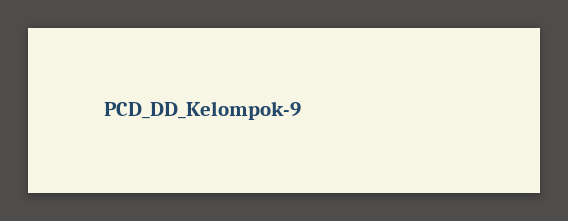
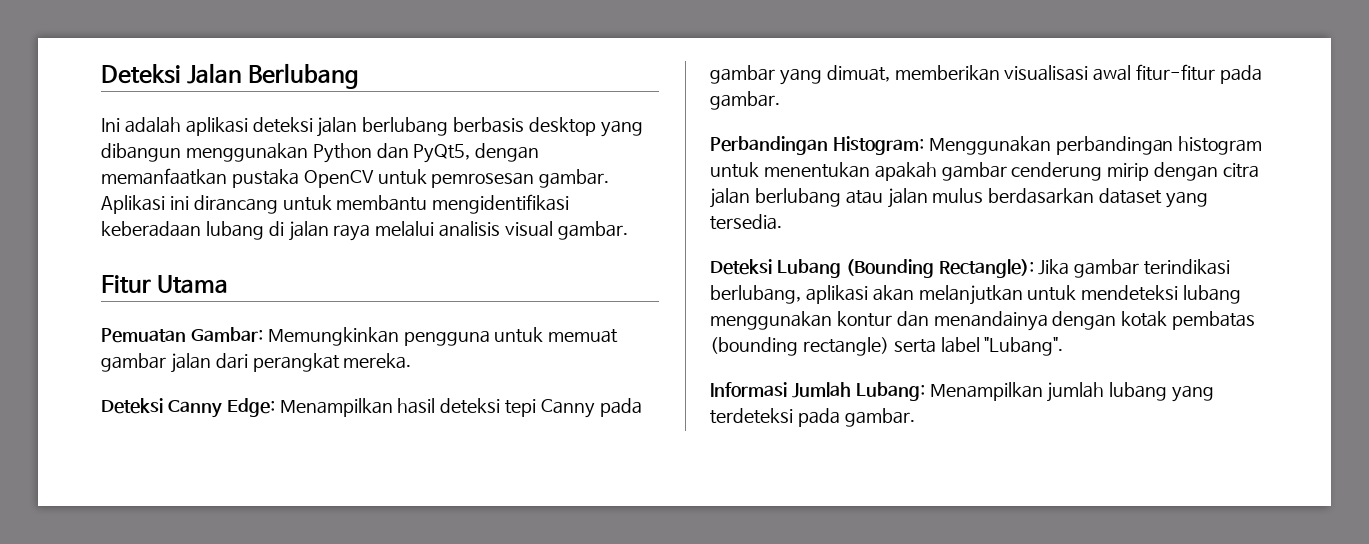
- PCD_DD_Kelompok-9
+ Deteksi Jalan Berlubang
+ Ini adalah aplikasi deteksi jalan berlubang berbasis desktop yang dibangun menggunakan Python dan PyQt5, dengan memanfaatkan pustaka OpenCV untuk pemrosesan gambar. Aplikasi ini dirancang untuk membantu mengidentifikasi keberadaan lubang di jalan raya melalui analisis visual gambar.
+ Fitur Utama
+ Pemuatan Gambar: Memungkinkan pengguna untuk memuat gambar jalan dari perangkat mereka.
+ Deteksi Canny Edge: Menampilkan hasil deteksi tepi Canny pada gambar yang dimuat, memberikan visualisasi awal fitur-fitur pada gambar.
+ Perbandingan Histogram: Menggunakan perbandingan histogram untuk menentukan apakah gambar cenderung mirip dengan citra jalan berlubang atau jalan mulus berdasarkan dataset yang tersedia.
+ Deteksi Lubang (Bounding Rectangle): Jika gambar terindikasi berlubang, aplikasi akan melanjutkan untuk mendeteksi lubang menggunakan kontur dan menandainya dengan kotak pembatas (bounding rectangle) serta label "Lubang".
+ Informasi Jumlah Lubang: Menampilkan jumlah lubang yang terdeteksi pada gambar.

